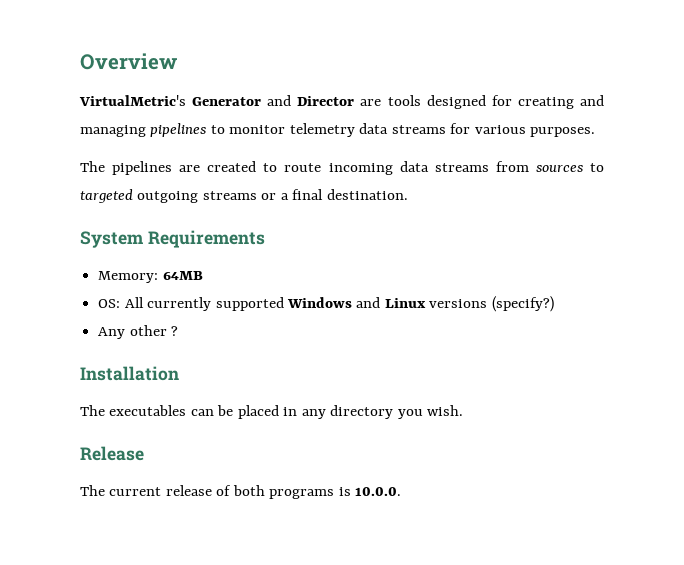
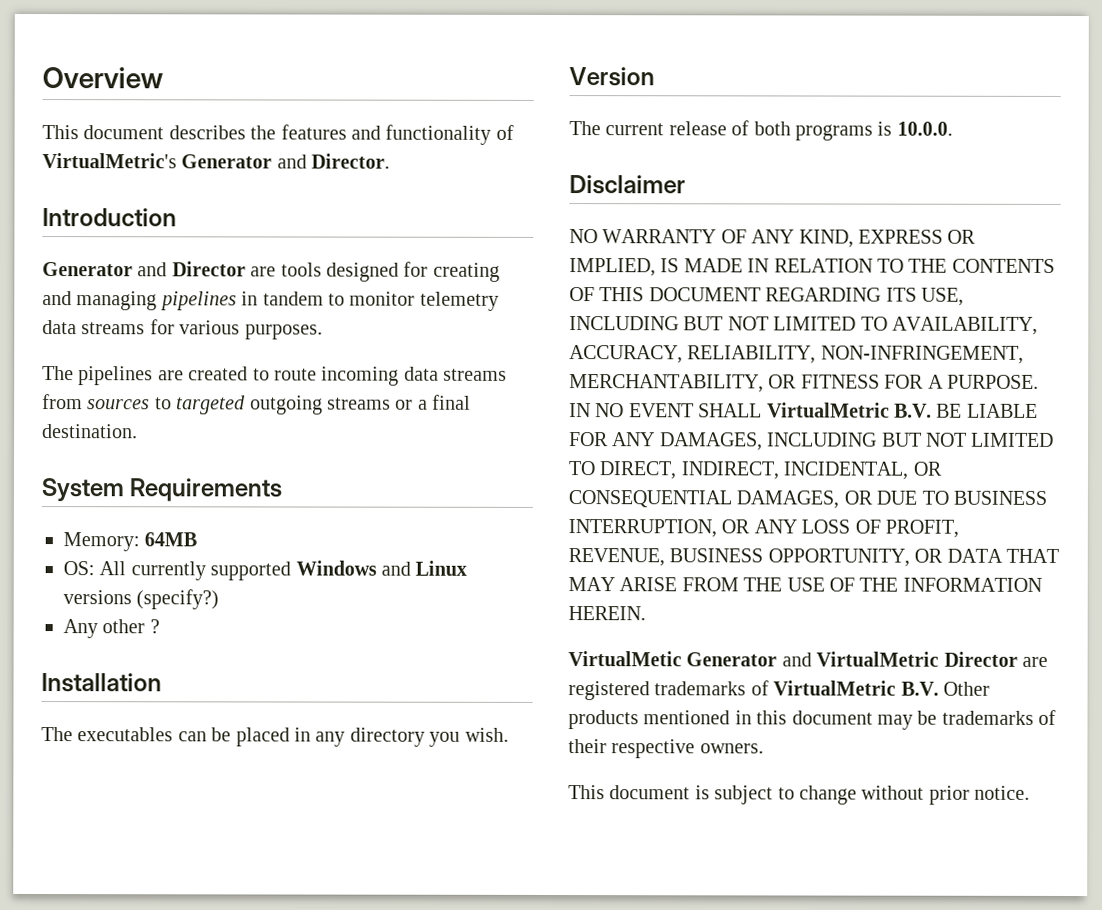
- VirtualMetric's Generator and Director are tools designed for creating and managing pipelines to monitor telemetry data streams for various purposes.
+ This document describes the features and functionality of VirtualMetric's Generator and Director.
+ Introduction
+ Generator and Director are tools designed for creating and managing pipelines in tandem to monitor telemetry data streams for various purposes.
- Release
+ Version
+ Disclaimer
+ NO WARRANTY OF ANY KIND, EXPRESS OR IMPLIED, IS MADE IN RELATION TO THE CONTENTS OF THIS DOCUMENT REGARDING ITS USE, INCLUDING BUT NOT LIMITED TO AVAILABILITY, ACCURACY, RELIABILITY, NON-INFRINGEMENT, MERCHANTABILITY, OR FITNESS FOR A PURPOSE. IN NO EVENT SHALL VirtualMetric B.V. BE LIABLE FOR ANY DAMAGES, INCLUDING BUT NOT LIMITED TO DIRECT, INDIRECT, INCIDENTAL, OR CONSEQUENTIAL DAMAGES, OR DUE TO BUSINESS INTERRUPTION, OR ANY LOSS OF PROFIT, REVENUE, BUSINESS OPPORTUNITY, OR DATA THAT MAY ARISE FROM THE USE OF THE INFORMATION HEREIN.
+ VirtualMetic Generator and VirtualMetric Director are registered trademarks of VirtualMetric B.V. Other products mentioned in this document may be trademarks of their respective owners.
+ This document is subject to change without prior notice.

